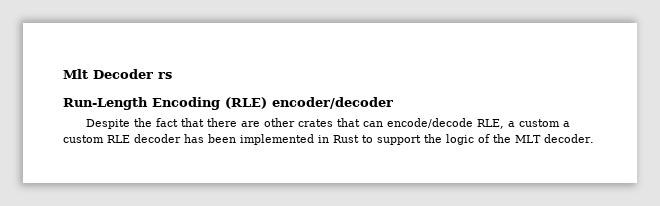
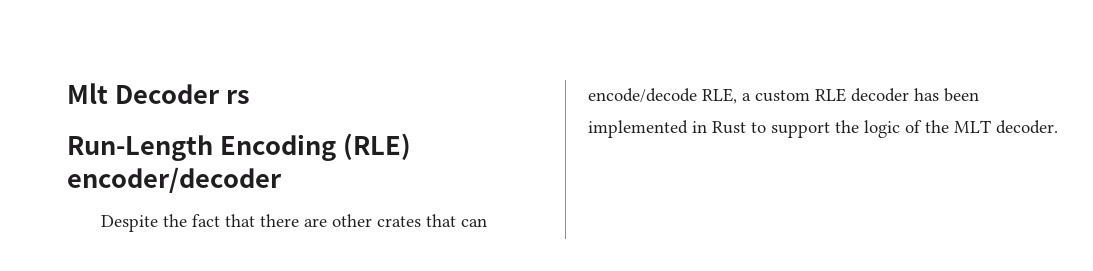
- Despite the fact that there are other crates that can encode/decode RLE, a custom a custom RLE decoder has been implemented in Rust to support the logic of the MLT decoder.
+ Despite the fact that there are other crates that can encode/decode RLE, a custom RLE decoder has been implemented in Rust to support the logic of the MLT decoder.

